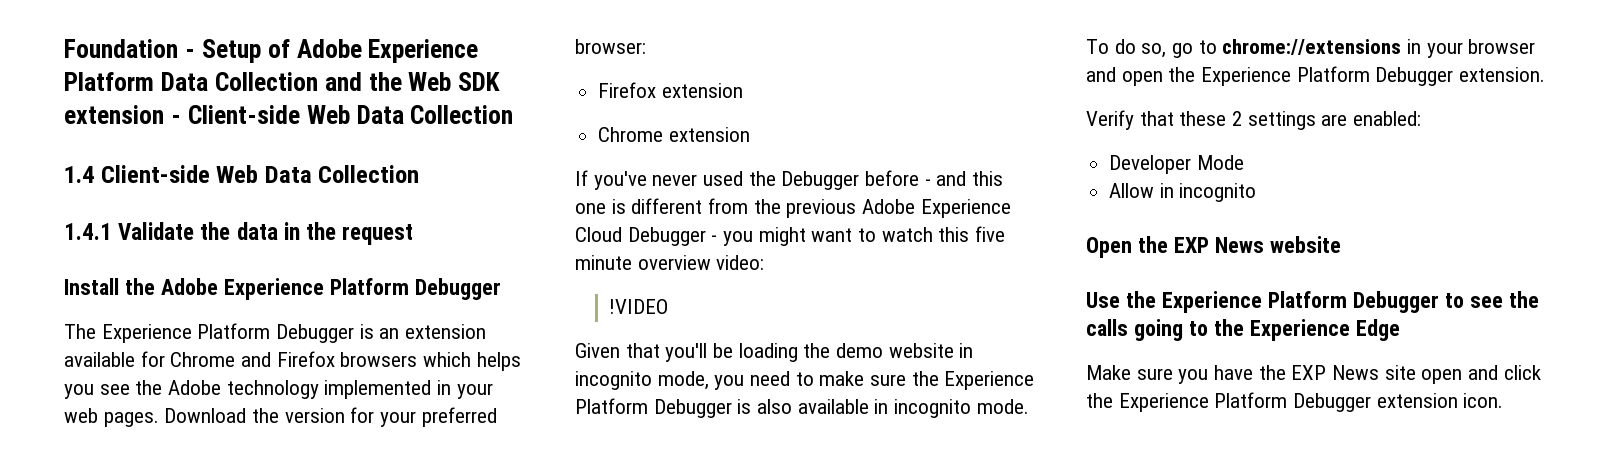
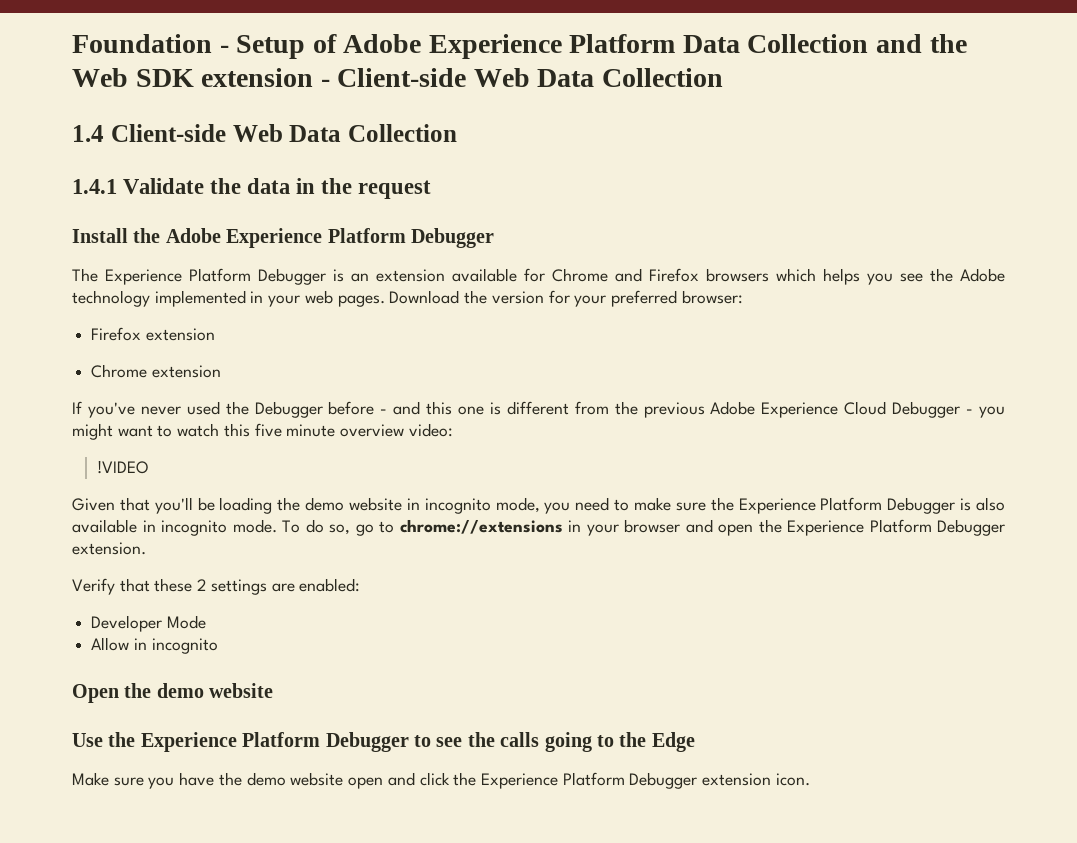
- Open the EXP News website
+ Open the demo website
- Use the Experience Platform Debugger to see the calls going to the Experience Edge
+ Use the Experience Platform Debugger to see the calls going to the Edge
- Make sure you have the EXP News site open and click the Experience Platform Debugger extension icon.
+ Make sure you have the demo website open and click the Experience Platform Debugger extension icon.

